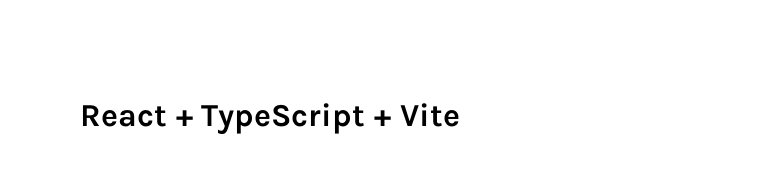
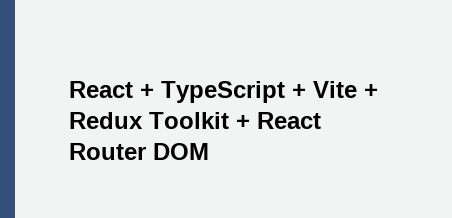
- React + TypeScript + Vite
+ React + TypeScript + Vite + Redux Toolkit + React Router DOM

